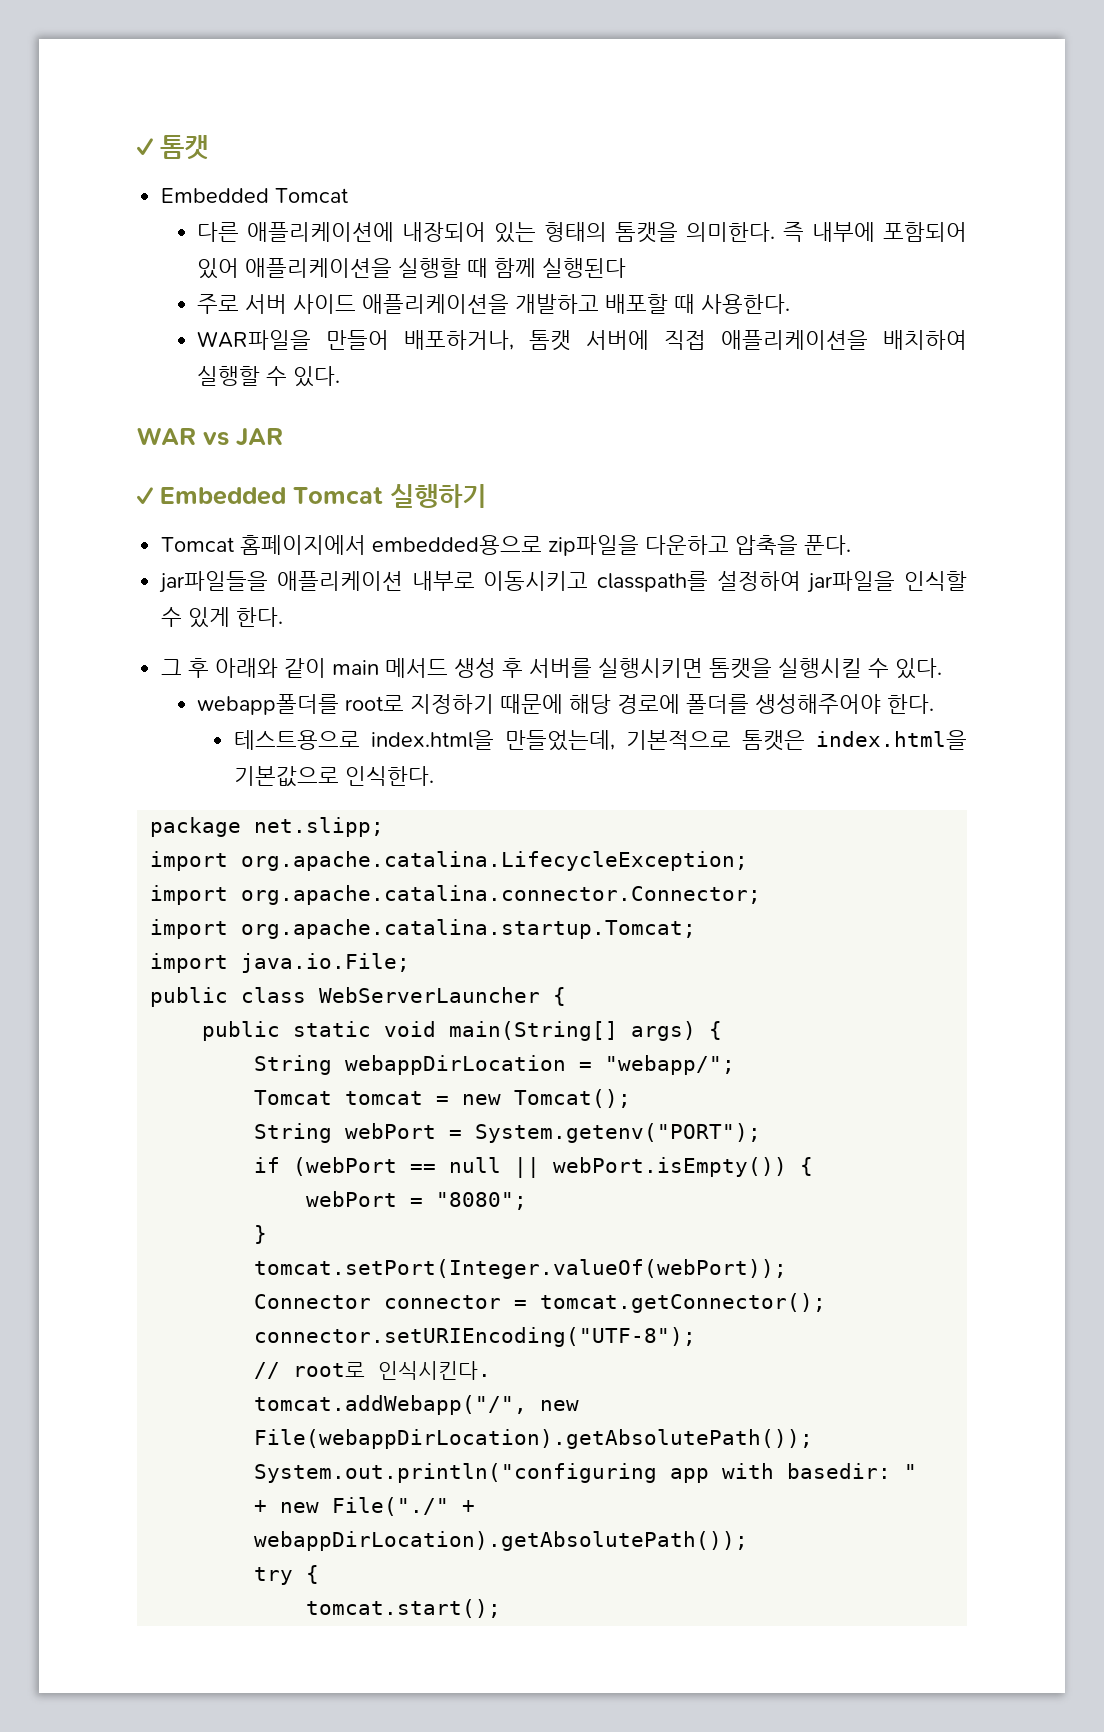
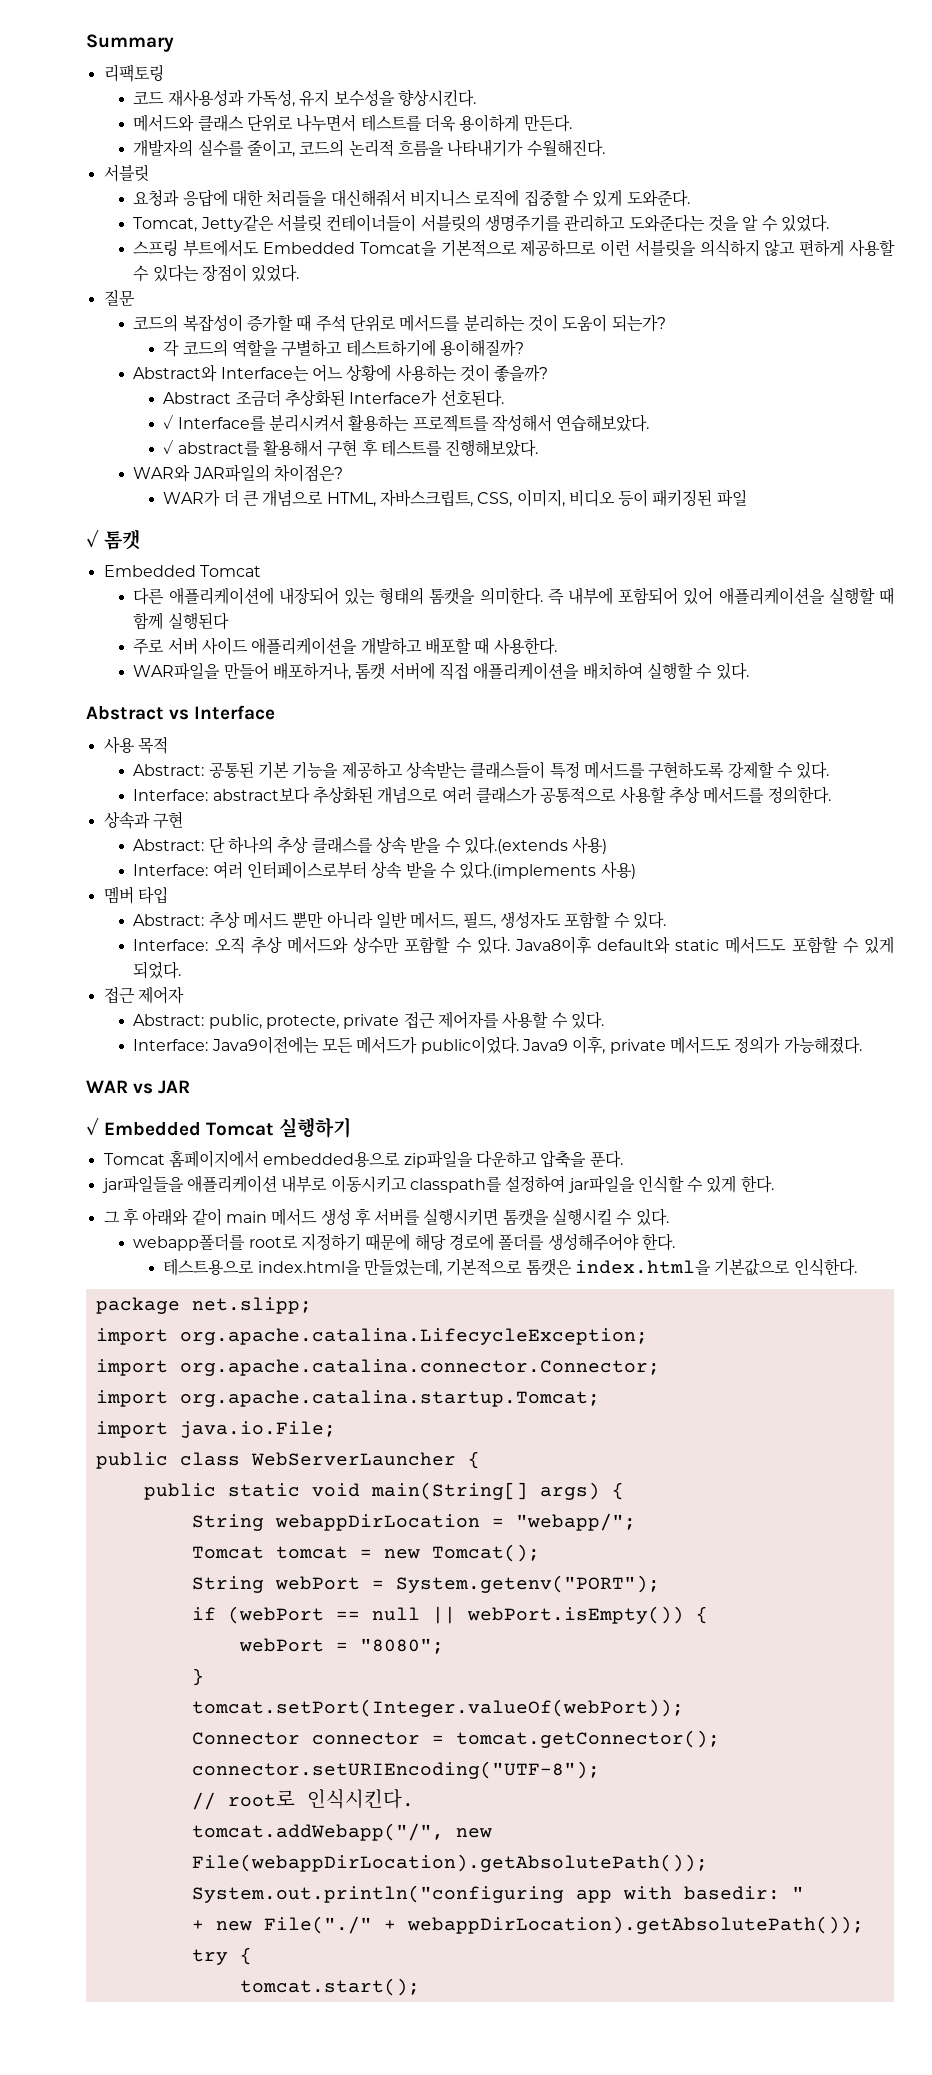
+ Summary
+ 리팩토링
+ 코드 재사용성과 가독성, 유지 보수성을 향상시킨다.
+ 메서드와 클래스 단위로 나누면서 테스트를 더욱 용이하게 만든다.
+ 개발자의 실수를 줄이고, 코드의 논리적 흐름을 나타내기가 수월해진다.
+ 서블릿
+ 요청과 응답에 대한 처리들을 대신해줘서 비지니스 로직에 집중할 수 있게 도와준다.
+ Tomcat, Jetty같은 서블릿 컨테이너들이 서블릿의 생명주기를 관리하고 도와준다는 것을 알 수 있었다.
+ 스프링 부트에서도 Embedded Tomcat을 기본적으로 제공하므로 이런 서블릿을 의식하지 않고 편하게 사용할 수 있다는 장점이 있었다.
+ 질문
+ 코드의 복잡성이 증가할 때 주석 단위로 메서드를 분리하는 것이 도움이 되는가?
+ 각 코드의 역할을 구별하고 테스트하기에 용이해질까?
+ Abstract와 Interface는 어느 상황에 사용하는 것이 좋을까?
+ Abstract 조금더 추상화된 Interface가 선호된다.
+ ✓ Interface를 분리시켜서 활용하는 프로젝트를 작성해서 연습해보았다.
+ ✓ abstract를 활용해서 구현 후 테스트를 진행해보았다.
+ WAR와 JAR파일의 차이점은?
+ WAR가 더 큰 개념으로 HTML, 자바스크립트, CSS, 이미지, 비디오 등이 패키징된 파일
+ Abstract vs Interface
+ 사용 목적
+ Abstract: 공통된 기본 기능을 제공하고 상속받는 클래스들이 특정 메서드를 구현하도록 강제할 수 있다.
+ Interface: abstract보다 추상화된 개념으로 여러 클래스가 공통적으로 사용할 추상 메서드를 정의한다.
+ 상속과 구현
+ Abstract: 단 하나의 추상 클래스를 상속 받을 수 있다.(extends 사용)
+ Interface: 여러 인터페이스로부터 상속 받을 수 있다.(implements 사용)
+ 멤버 타입
+ Abstract: 추상 메서드 뿐만 아니라 일반 메서드, 필드, 생성자도 포함할 수 있다.
+ Interface: 오직 추상 메서드와 상수만 포함할 수 있다. Java8이후 default와 static 메서드도 포함할 수 있게 되었다.
+ 접근 제어자
+ Abstract: public, protecte, private 접근 제어자를 사용할 수 있다.
+ Interface: Java9이전에는 모든 메서드가 public이었다. Java9 이후, private 메서드도 정의가 가능해졌다.

